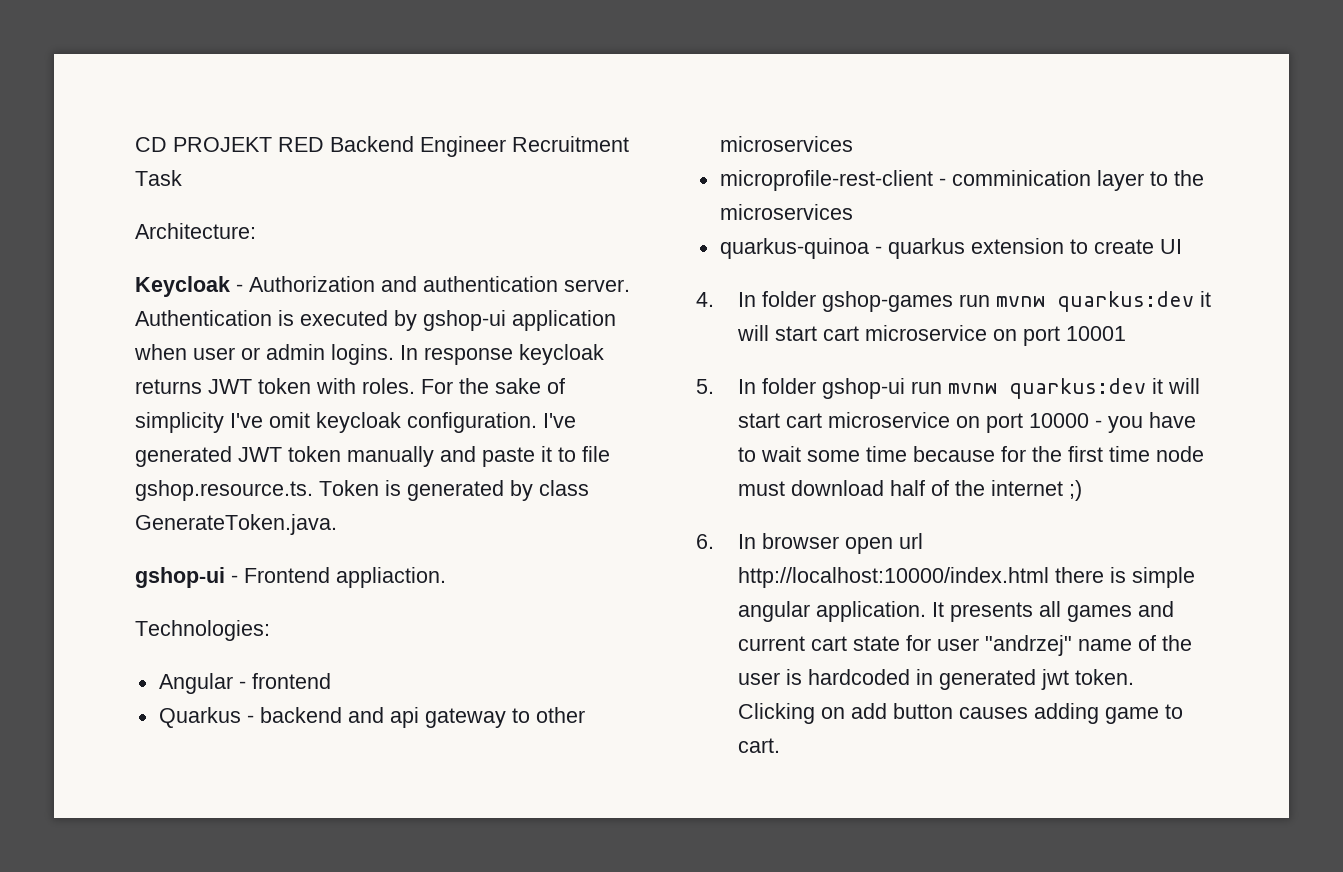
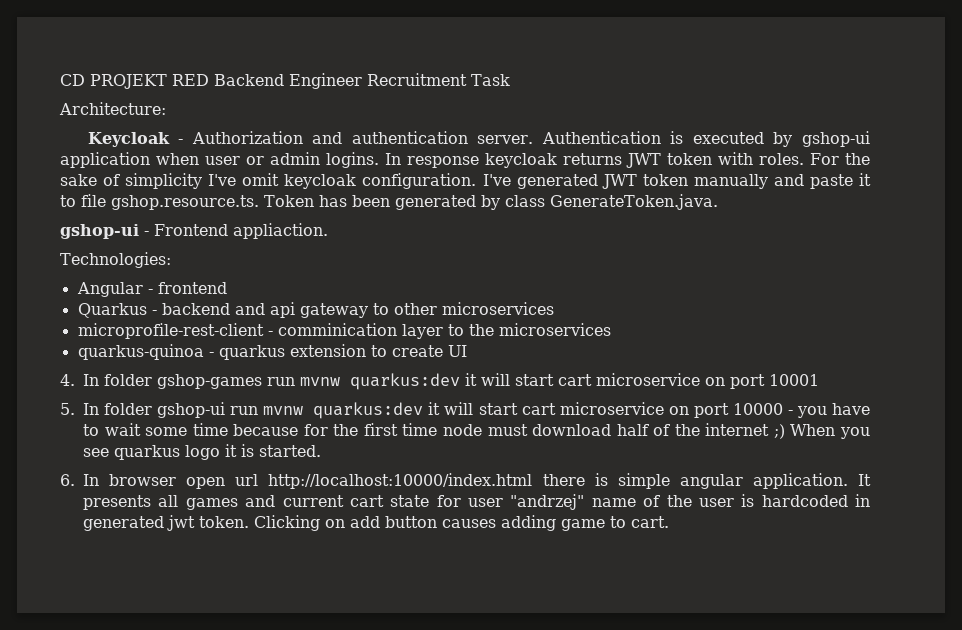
- I've generated JWT token manually and paste it to file gshop.resource.ts. Token is generated by class GenerateToken.java.
+ I've generated JWT token manually and paste it to file gshop.resource.ts. Token has been generated by class GenerateToken.java.
- 5. In folder gshop-ui run mvnw quarkus:dev it will start cart microservice on port 10000 - you have to wait some time because for the first time node must download half of the internet ;)
+ 5. In folder gshop-ui run mvnw quarkus:dev it will start cart microservice on port 10000 - you have to wait some time because for the first time node must download half of the internet ;) When you see quarkus logo it is started.

